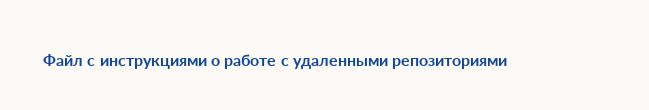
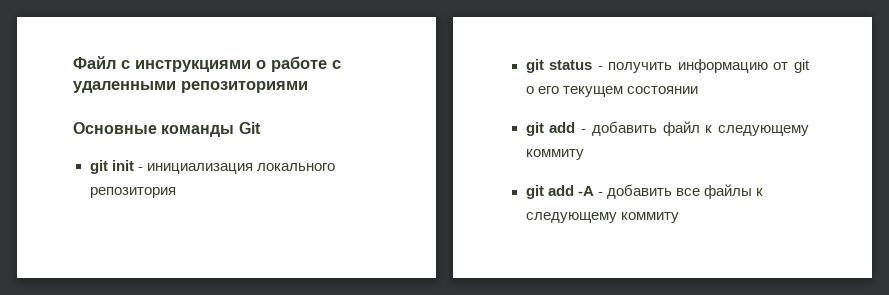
+ Основные команды Git
+ git init - инициализация локального репозитория
+ git status - получить информацию от git о его текущем состоянии
+ git add - добавить файл к следующему коммиту
+ git add -A - добавить все файлы к следующему коммиту

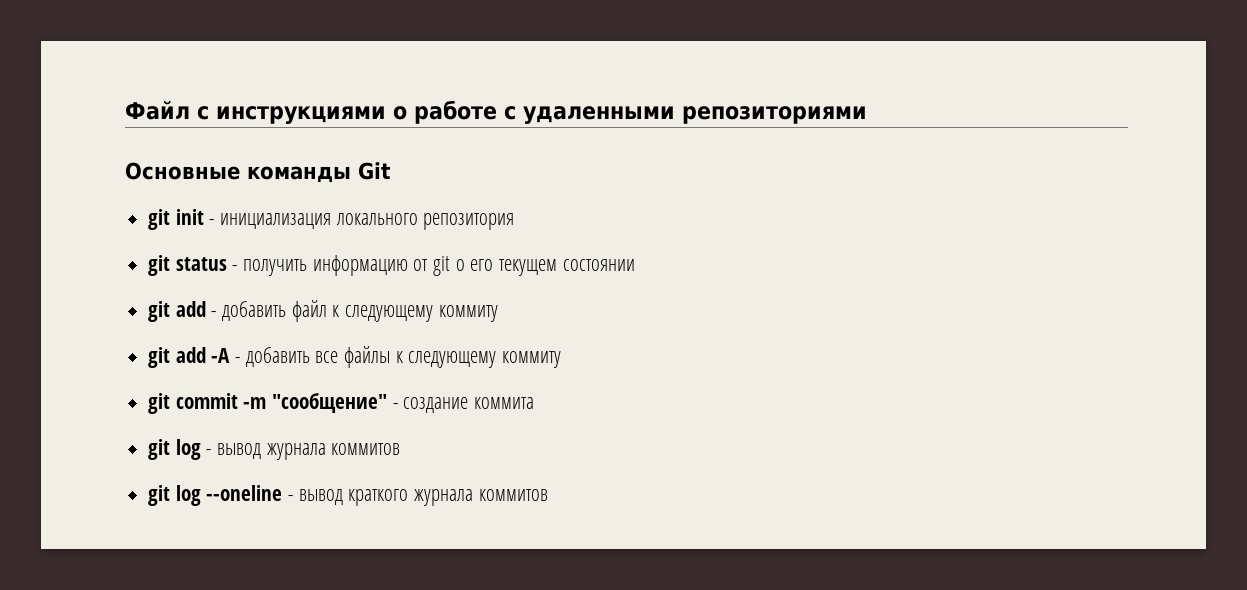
+ git commit -m "сообщение" - создание коммита
+ git log - вывод журнала коммитов
+ git log --oneline - вывод краткого журнала коммитов

